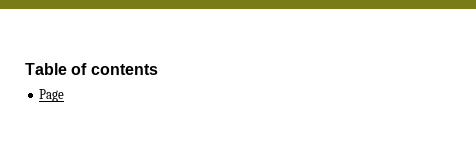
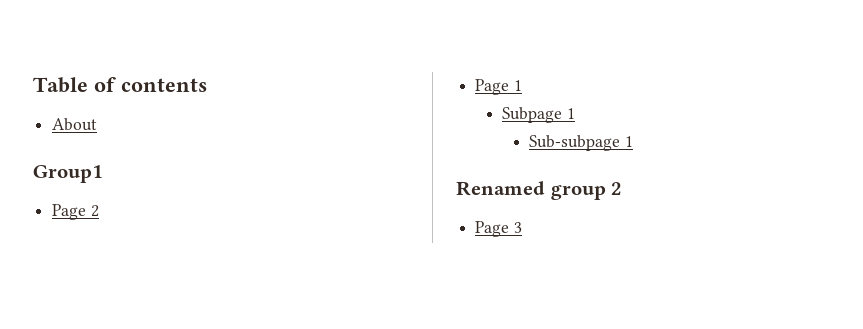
- Page
+ About
+ Group1
+ Page 2
+ Page 1
+ Subpage 1
+ Sub-subpage 1
+ Renamed group 2
+ Page 3

